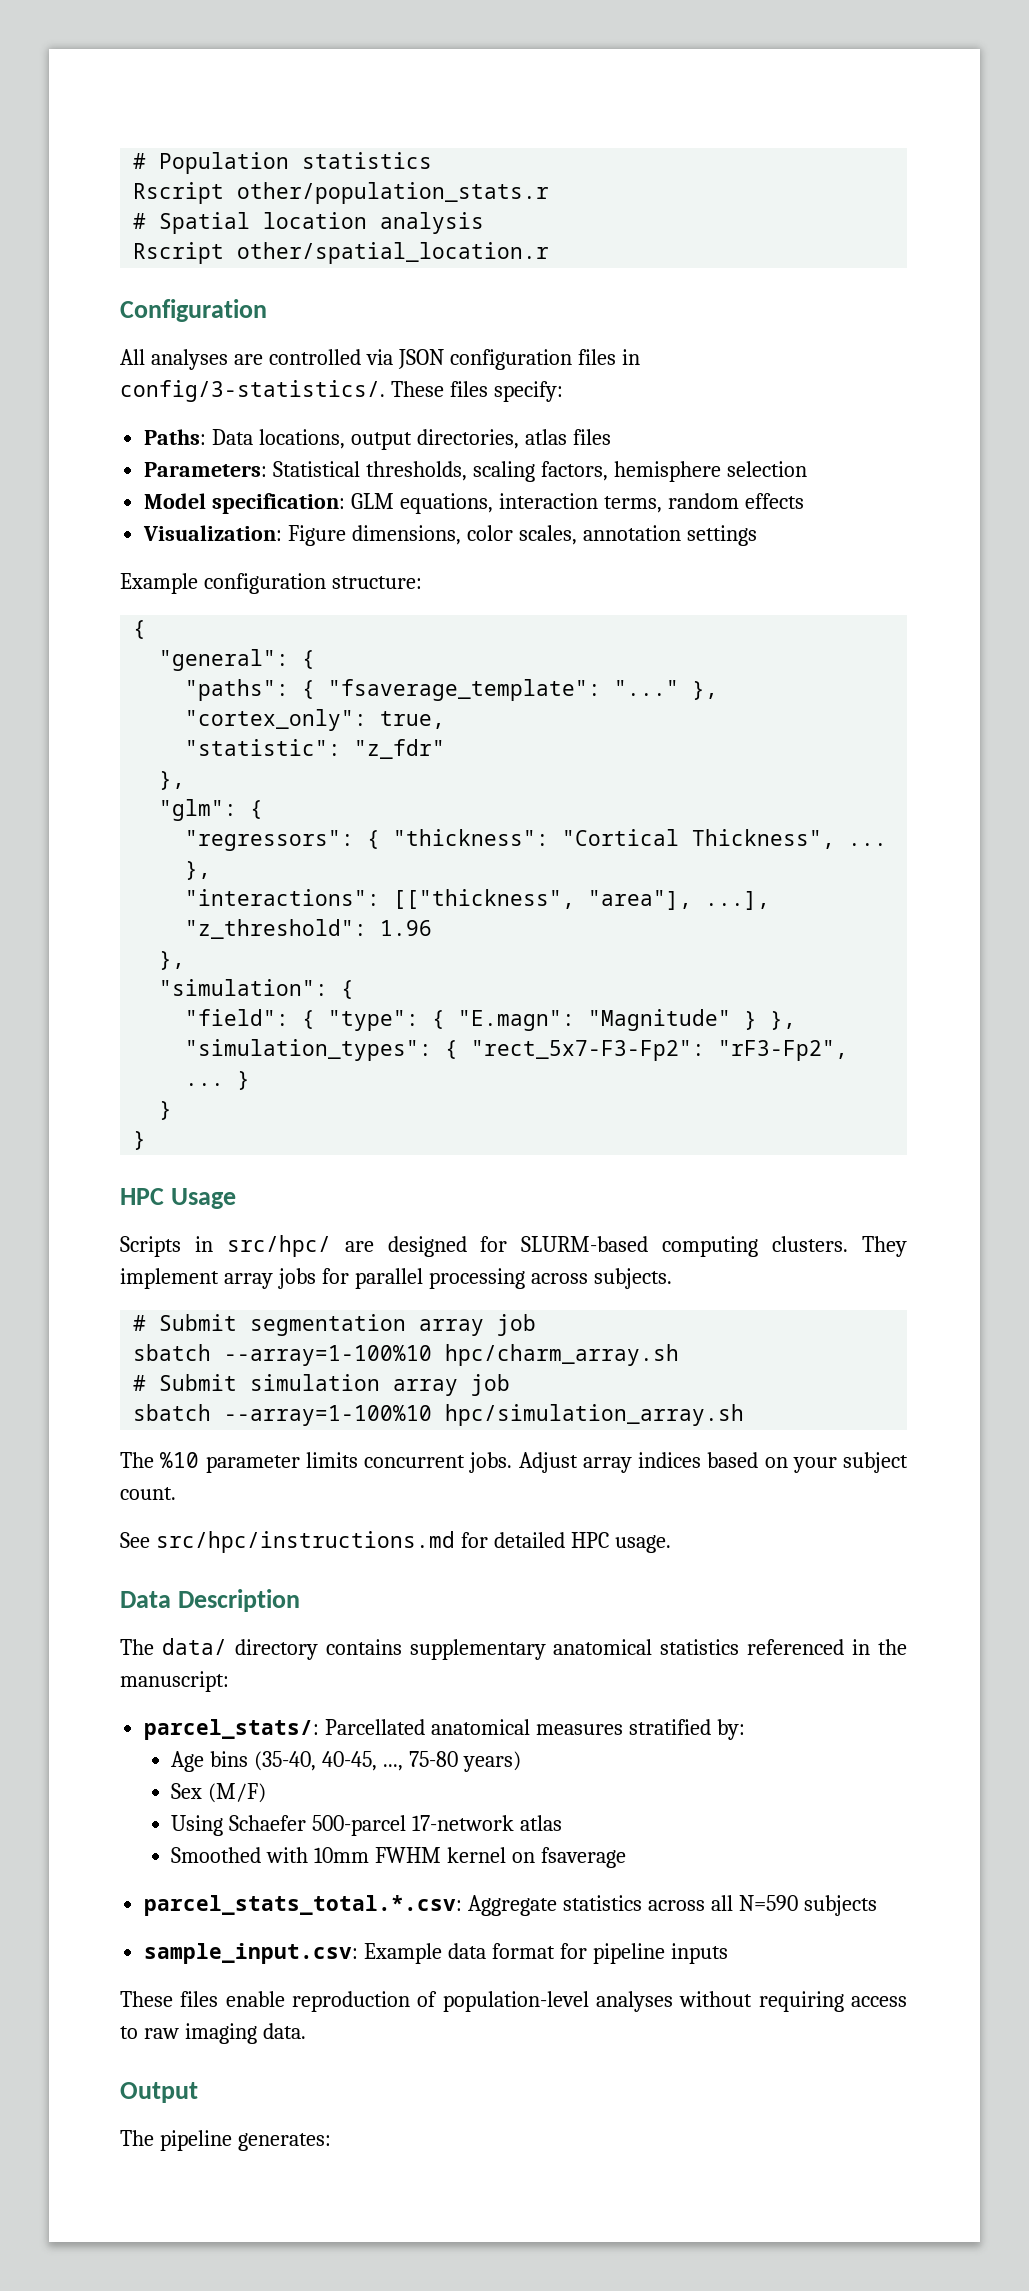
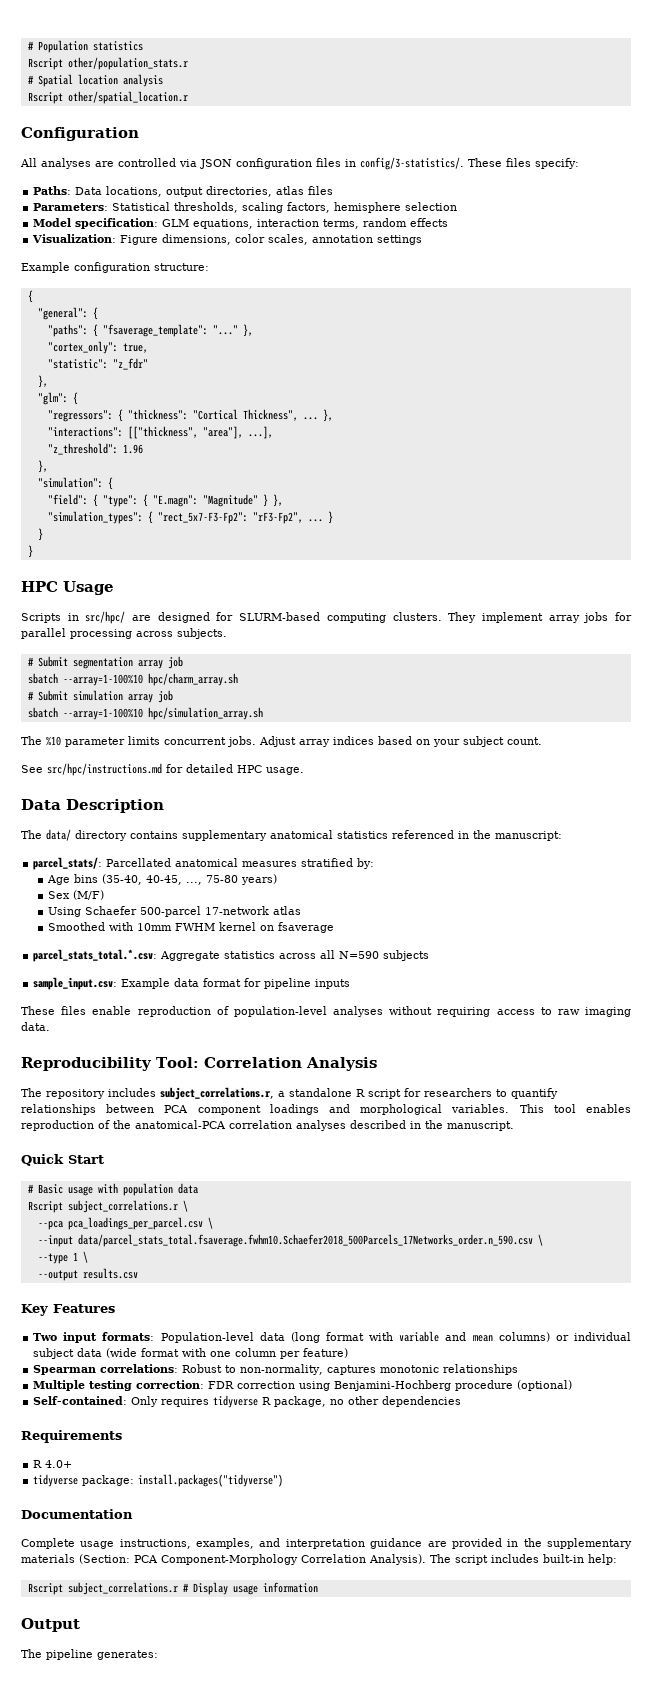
+ Reproducibility Tool: Correlation Analysis
+ The repository includes subject_correlations.r, a standalone R script for researchers to quantify relationships between PCA component loadings and morphological variables. This tool enables reproduction of the anatomical-PCA correlation analyses described in the manuscript.
+ Quick Start
+ # Basic usage with population data
+ Rscript subject_correlations.r \
+ --pca pca_loadings_per_parcel.csv \
+ --input data/parcel_stats_total.fsaverage.fwhm10.Schaefer2018_500Parcels_17Networks_order.n_590.csv \
+ --type 1 \
+ --output results.csv
+ Key Features
+ Two input formats: Population-level data (long format with variable and mean columns) or individual subject data (wide format with one column per feature)
+ Spearman correlations: Robust to non-normality, captures monotonic relationships
+ Multiple testing correction: FDR correction using Benjamini-Hochberg procedure (optional)
+ Self-contained: Only requires tidyverse R package, no other dependencies
+ Requirements
+ R 4.0+
+ tidyverse package: install.packages("tidyverse")
+ Documentation
+ Complete usage instructions, examples, and interpretation guidance are provided in the supplementary materials (Section: PCA Component-Morphology Correlation Analysis). The script includes built-in help:
+ Rscript subject_correlations.r # Display usage information

